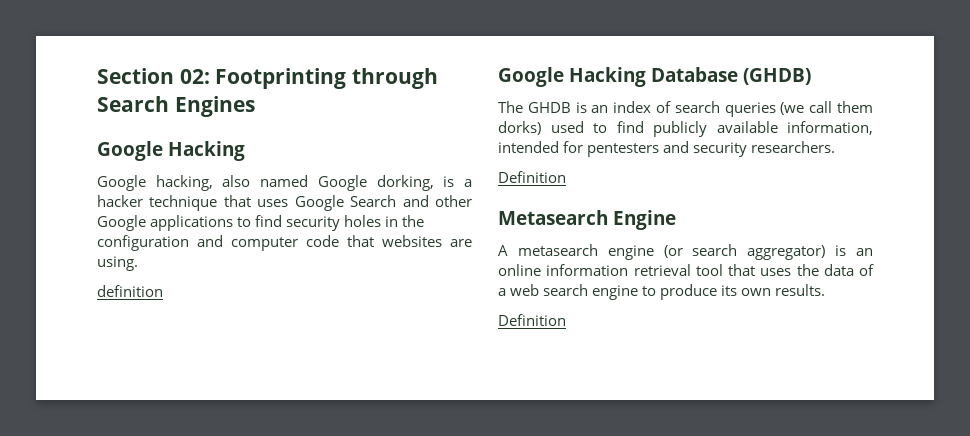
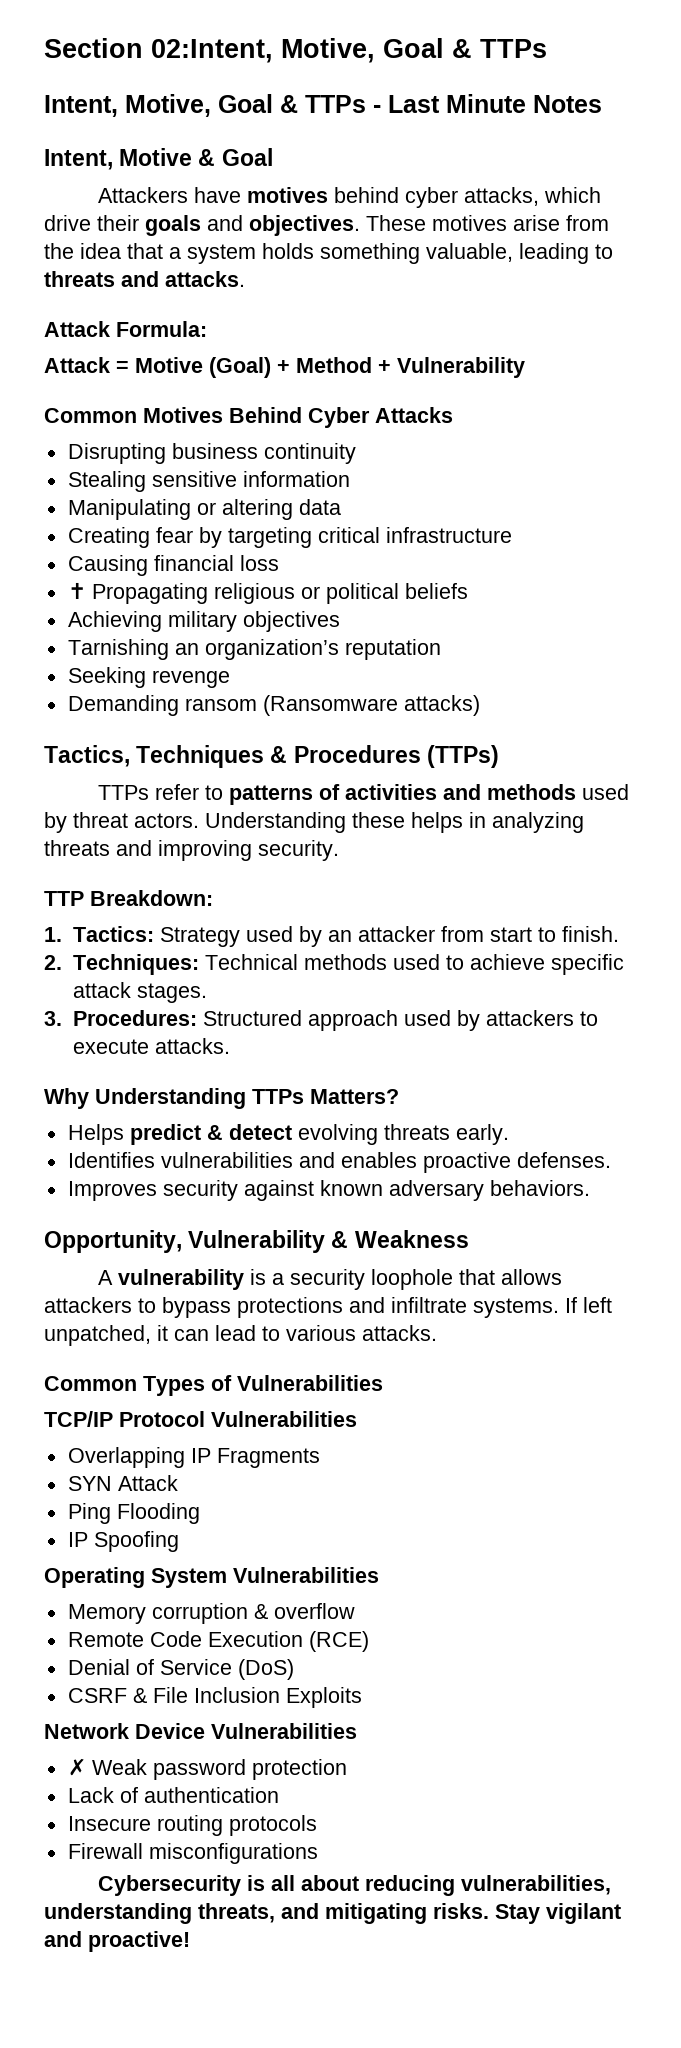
- Section 02: Footprinting through Search Engines
- Google Hacking
- Google hacking, also named Google dorking, is a hacker technique that uses Google Search and other Google applications to find security holes in the configuration and computer code that websites are using.
- definition
- Google Hacking Database (GHDB)
- The GHDB is an index of search queries (we call them dorks) used to find publicly available information, intended for pentesters and security researchers.
- Definition
- Metasearch Engine
- A metasearch engine (or search aggregator) is an online information retrieval tool that uses the data of a web search engine to produce its own results.
- Definition
+ Section 02:Intent, Motive, Goal & TTPs
+ Intent, Motive, Goal & TTPs - Last Minute Notes
+ Intent, Motive & Goal
+ Attackers have motives behind cyber attacks, which drive their goals and objectives. These motives arise from the idea that a system holds something valuable, leading to threats and attacks.
+ Attack Formula:
+ Attack = Motive (Goal) + Method + Vulnerability
+ Common Motives Behind Cyber Attacks
+ Disrupting business continuity
+ Stealing sensitive information
+ Manipulating or altering data
+ Creating fear by targeting critical infrastructure
+ Causing financial loss
+ ✝ Propagating religious or political beliefs
+ Achieving military objectives
+ Tarnishing an organization’s reputation
+ Seeking revenge
+ Demanding ransom (Ransomware attacks)
+ Tactics, Techniques & Procedures (TTPs)
+ TTPs refer to patterns of activities and methods used by threat actors. Understanding these helps in analyzing threats and improving security.
+ TTP Breakdown:
+ 1. Tactics: Strategy used by an attacker from start to finish.
+ 2. Techniques: Technical methods used to achieve specific attack stages.
+ 3. Procedures: Structured approach used by attackers to execute attacks.
+ Why Understanding TTPs Matters?
+ Helps predict & detect evolving threats early.
+ Identifies vulnerabilities and enables proactive defenses.
+ Improves security against known adversary behaviors.
+ Opportunity, Vulnerability & Weakness
+ A vulnerability is a security loophole that allows attackers to bypass protections and infiltrate systems. If left unpatched, it can lead to various attacks.
+ Common Types of Vulnerabilities
+ TCP/IP Protocol Vulnerabilities
+ Overlapping IP Fragments
+ SYN Attack
+ Ping Flooding
+ IP Spoofing
+ Operating System Vulnerabilities
+ Memory corruption & overflow
+ Remote Code Execution (RCE)
+ Denial of Service (DoS)
+ CSRF & File Inclusion Exploits
+ Network Device Vulnerabilities
+ ✗ Weak password protection
+ Lack of authentication
+ Insecure routing protocols
+ Firewall misconfigurations
+ Cybersecurity is all about reducing vulnerabilities, understanding threats, and mitigating risks. Stay vigilant and proactive!

